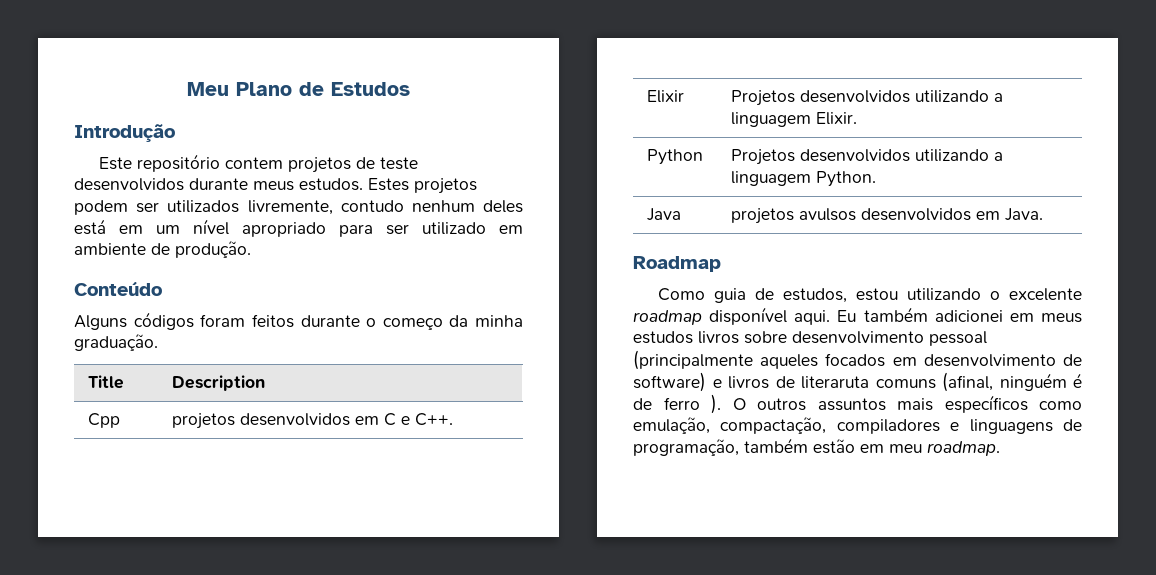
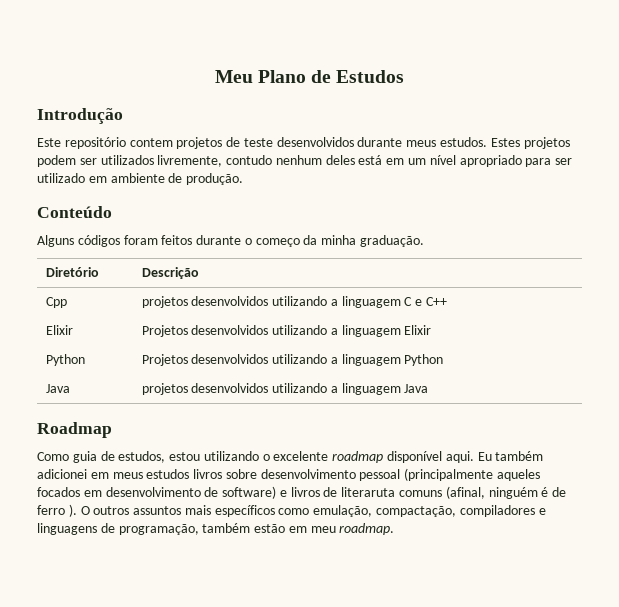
- Title | Description
+ Diretório | Descrição
- Cpp | projetos desenvolvidos em C e C++.
+ Cpp | projetos desenvolvidos utilizando a linguagem C e C++
- Elixir | Projetos desenvolvidos utilizando a linguagem Elixir.
+ Elixir | Projetos desenvolvidos utilizando a linguagem Elixir
- Python | Projetos desenvolvidos utilizando a linguagem Python.
+ Python | Projetos desenvolvidos utilizando a linguagem Python
- Java | projetos avulsos desenvolvidos em Java.
+ Java | projetos desenvolvidos utilizando a linguagem Java

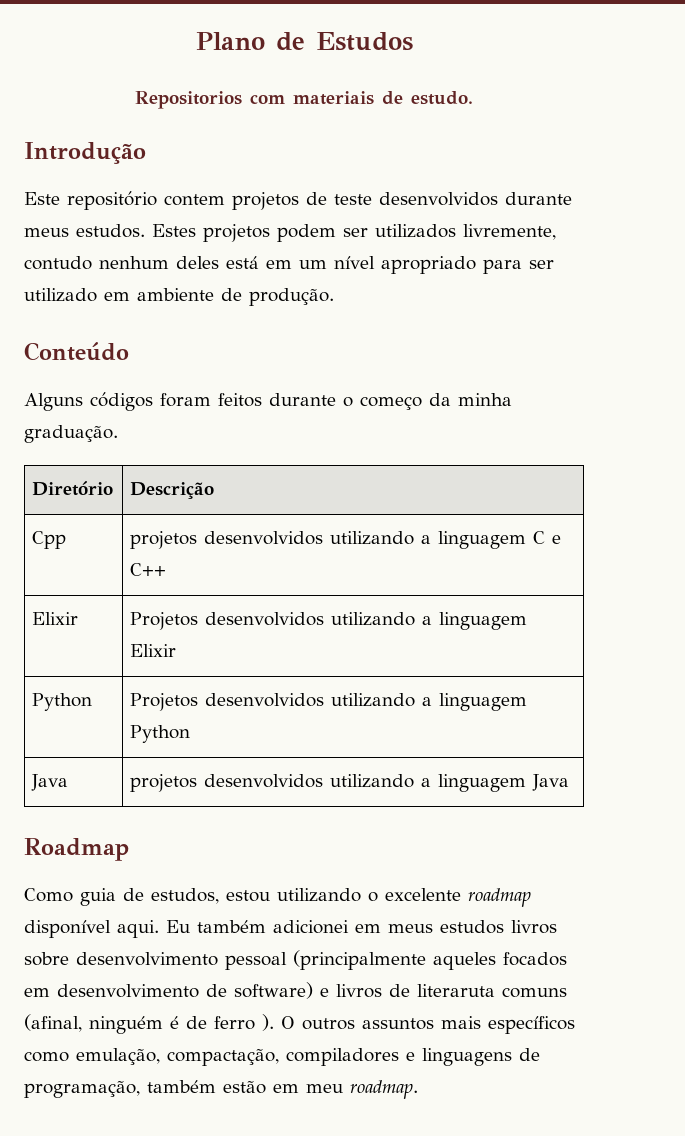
- Meu Plano de Estudos
+ Plano de Estudos
+ Repositorios com materiais de estudo.

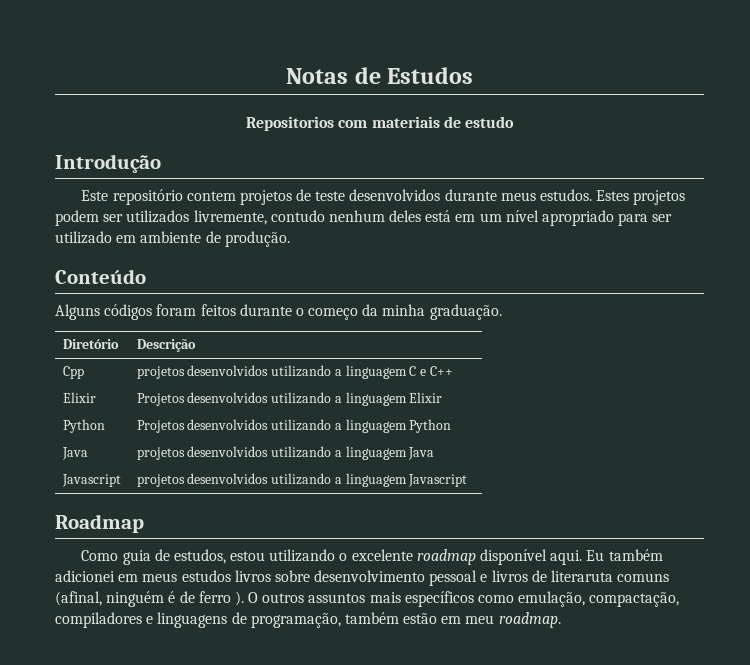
- Plano de Estudos
+ Notas de Estudos
- Repositorios com materiais de estudo.
+ Repositorios com materiais de estudo
+ Javascript | projetos desenvolvidos utilizando a linguagem Javascript
- Eu também adicionei em meus estudos livros sobre desenvolvimento pessoal (principalmente aqueles focados em desenvolvimento de software) e livros de literaruta comuns (afinal, ninguém é de ferro ).
+ Eu também adicionei em meus estudos livros sobre desenvolvimento pessoal e livros de literaruta comuns (afinal, ninguém é de ferro ).

